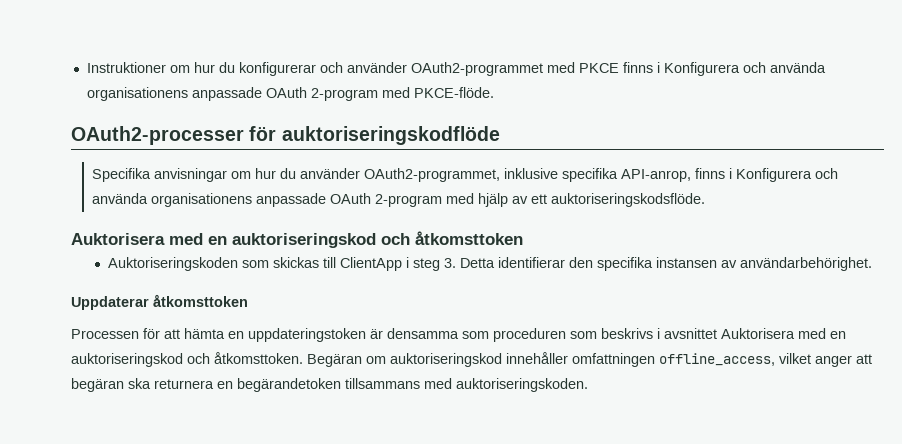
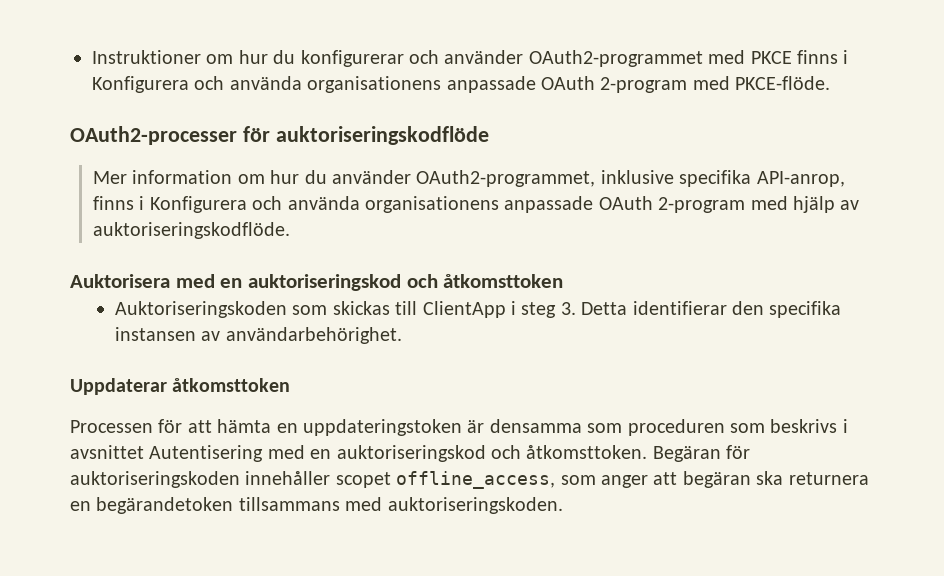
- Specifika anvisningar om hur du använder OAuth2-programmet, inklusive specifika API-anrop, finns i Konfigurera och använda organisationens anpassade OAuth 2-program med hjälp av ett auktoriseringskodsflöde.
+ Mer information om hur du använder OAuth2-programmet, inklusive specifika API-anrop, finns i Konfigurera och använda organisationens anpassade OAuth 2-program med hjälp av auktoriseringskodflöde.
- Processen för att hämta en uppdateringstoken är densamma som proceduren som beskrivs i avsnittet Auktorisera med en auktoriseringskod och åtkomsttoken.
+ Processen för att hämta en uppdateringstoken är densamma som proceduren som beskrivs i avsnittet Autentisering med en auktoriseringskod och åtkomsttoken.
- Begäran om auktoriseringskod innehåller omfattningen offline_access, vilket anger att begäran ska returnera en begärandetoken tillsammans med auktoriseringskoden.
+ Begäran för auktoriseringskoden innehåller scopet offline_access, som anger att begäran ska returnera en begärandetoken tillsammans med auktoriseringskoden.

